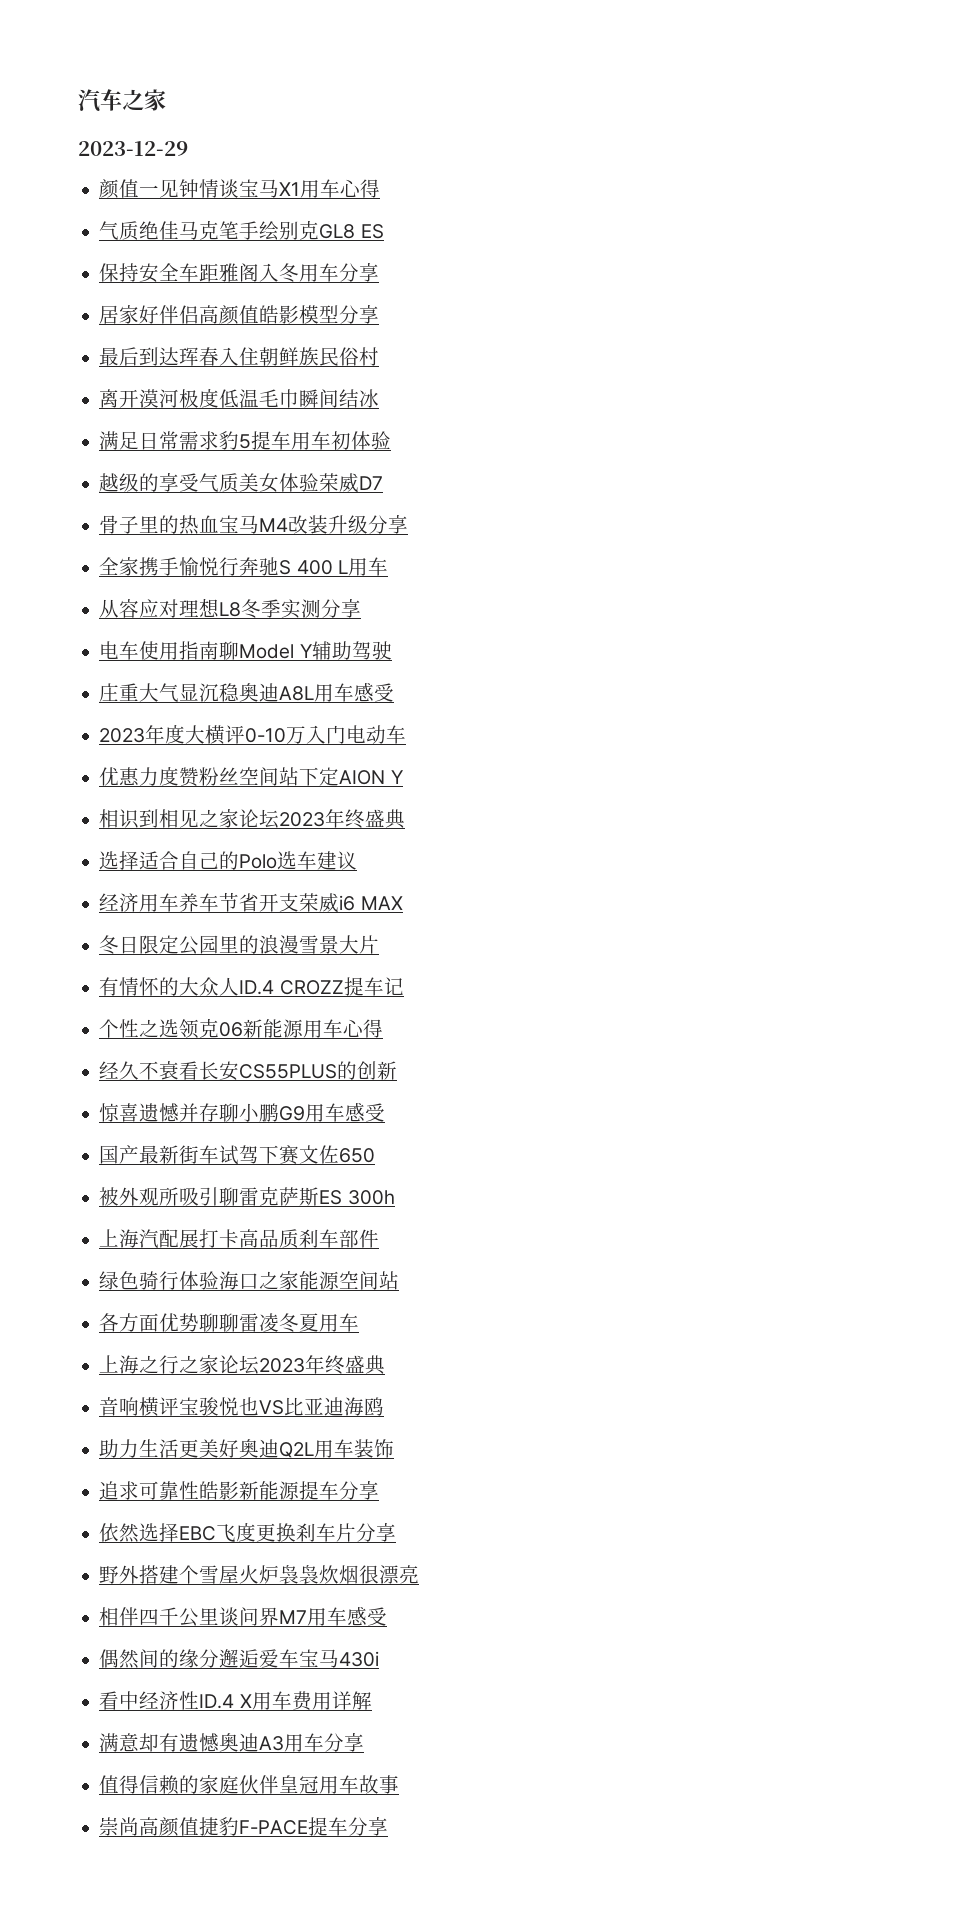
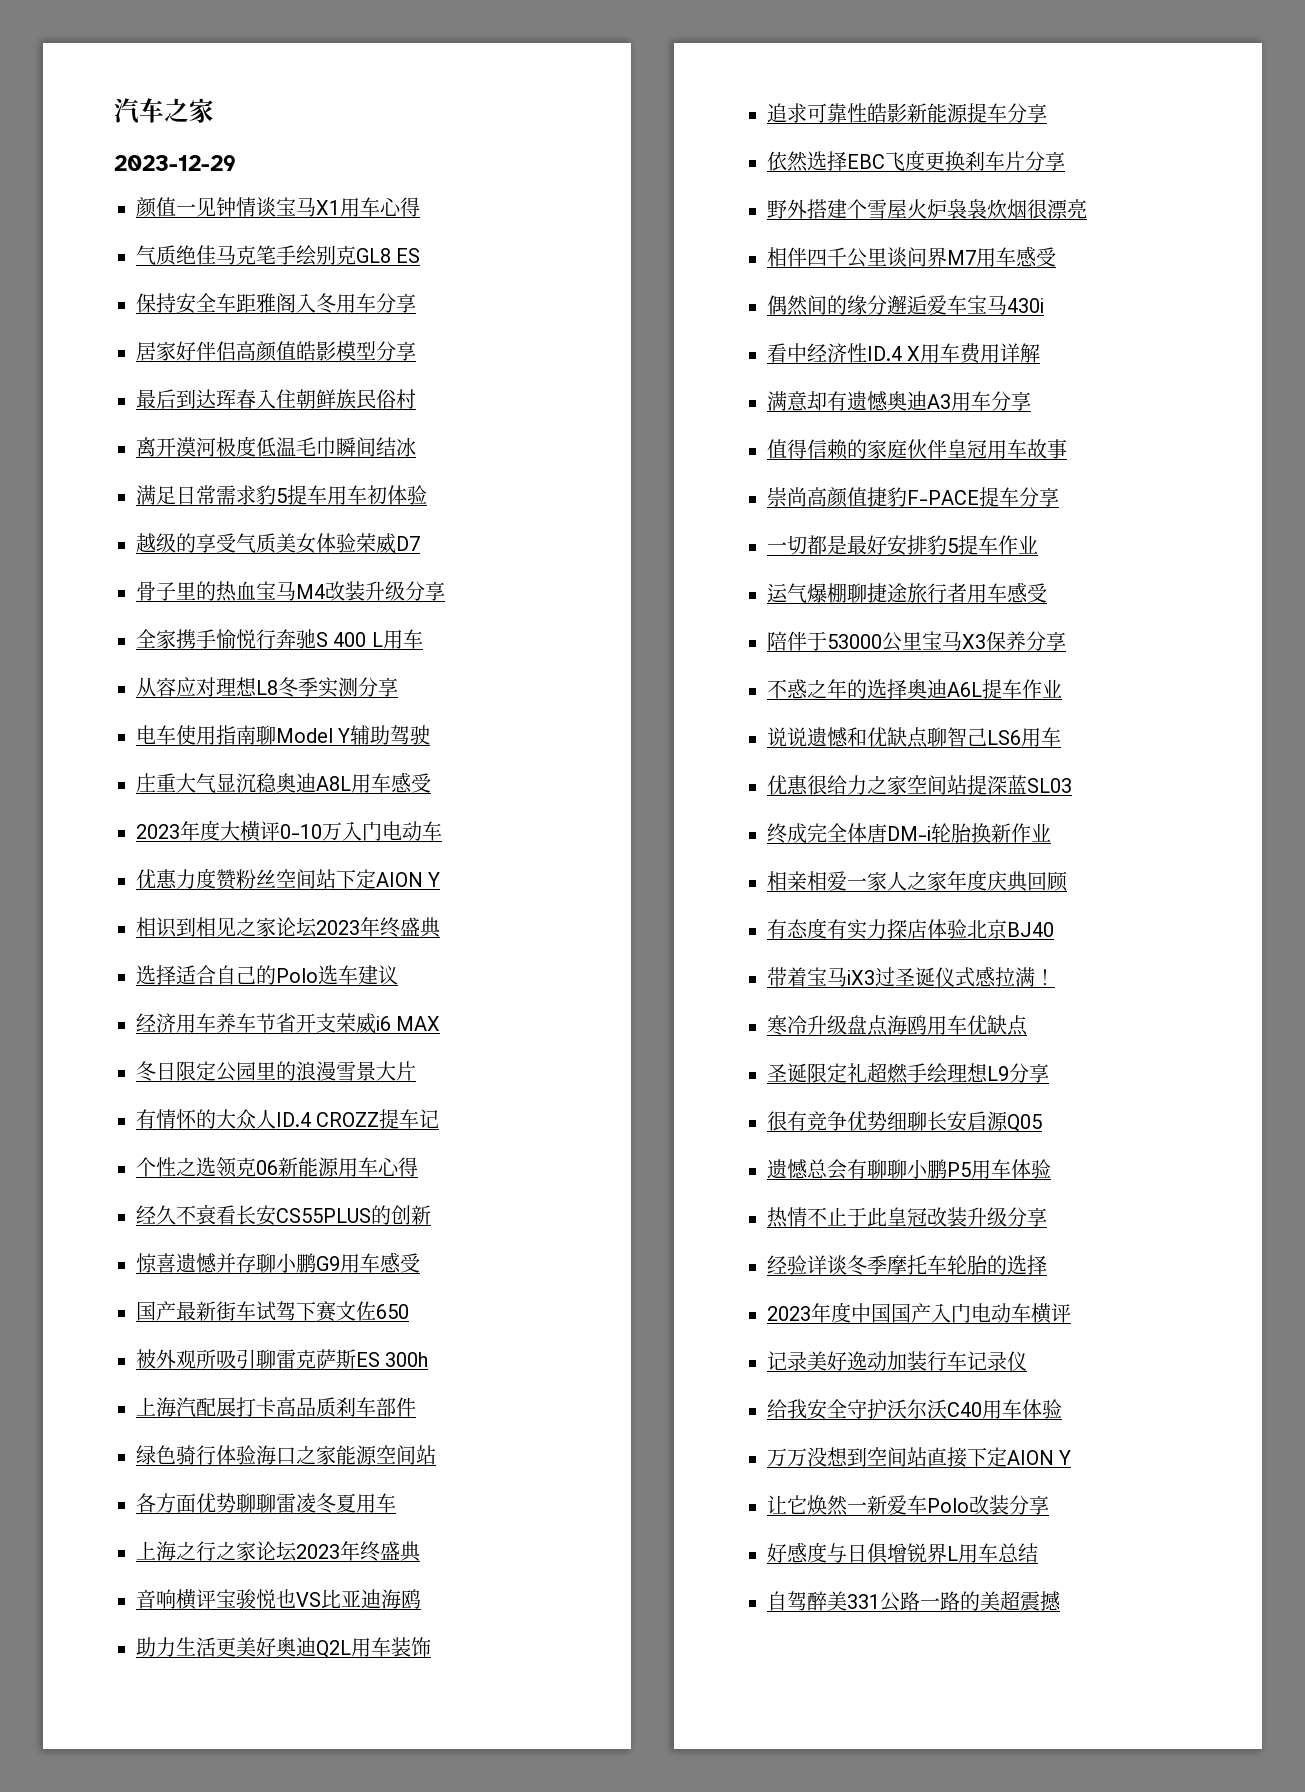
+ 一切都是最好安排豹5提车作业
+ 运气爆棚聊捷途旅行者用车感受
+ 陪伴于53000公里宝马X3保养分享
+ 不惑之年的选择奥迪A6L提车作业
+ 说说遗憾和优缺点聊智己LS6用车
+ 优惠很给力之家空间站提深蓝SL03
+ 终成完全体唐DM-i轮胎换新作业
+ 相亲相爱一家人之家年度庆典回顾
+ 有态度有实力探店体验北京BJ40
+ 带着宝马iX3过圣诞仪式感拉满！
+ 寒冷升级盘点海鸥用车优缺点
+ 圣诞限定礼超燃手绘理想L9分享
+ 很有竞争优势细聊长安启源Q05
+ 遗憾总会有聊聊小鹏P5用车体验
+ 热情不止于此皇冠改装升级分享
+ 经验详谈冬季摩托车轮胎的选择
+ 2023年度中国国产入门电动车横评
+ 记录美好逸动加装行车记录仪
+ 给我安全守护沃尔沃C40用车体验
+ 万万没想到空间站直接下定AION Y
+ 让它焕然一新爱车Polo改装分享
+ 好感度与日俱增锐界L用车总结
+ 自驾醉美331公路一路的美超震撼

